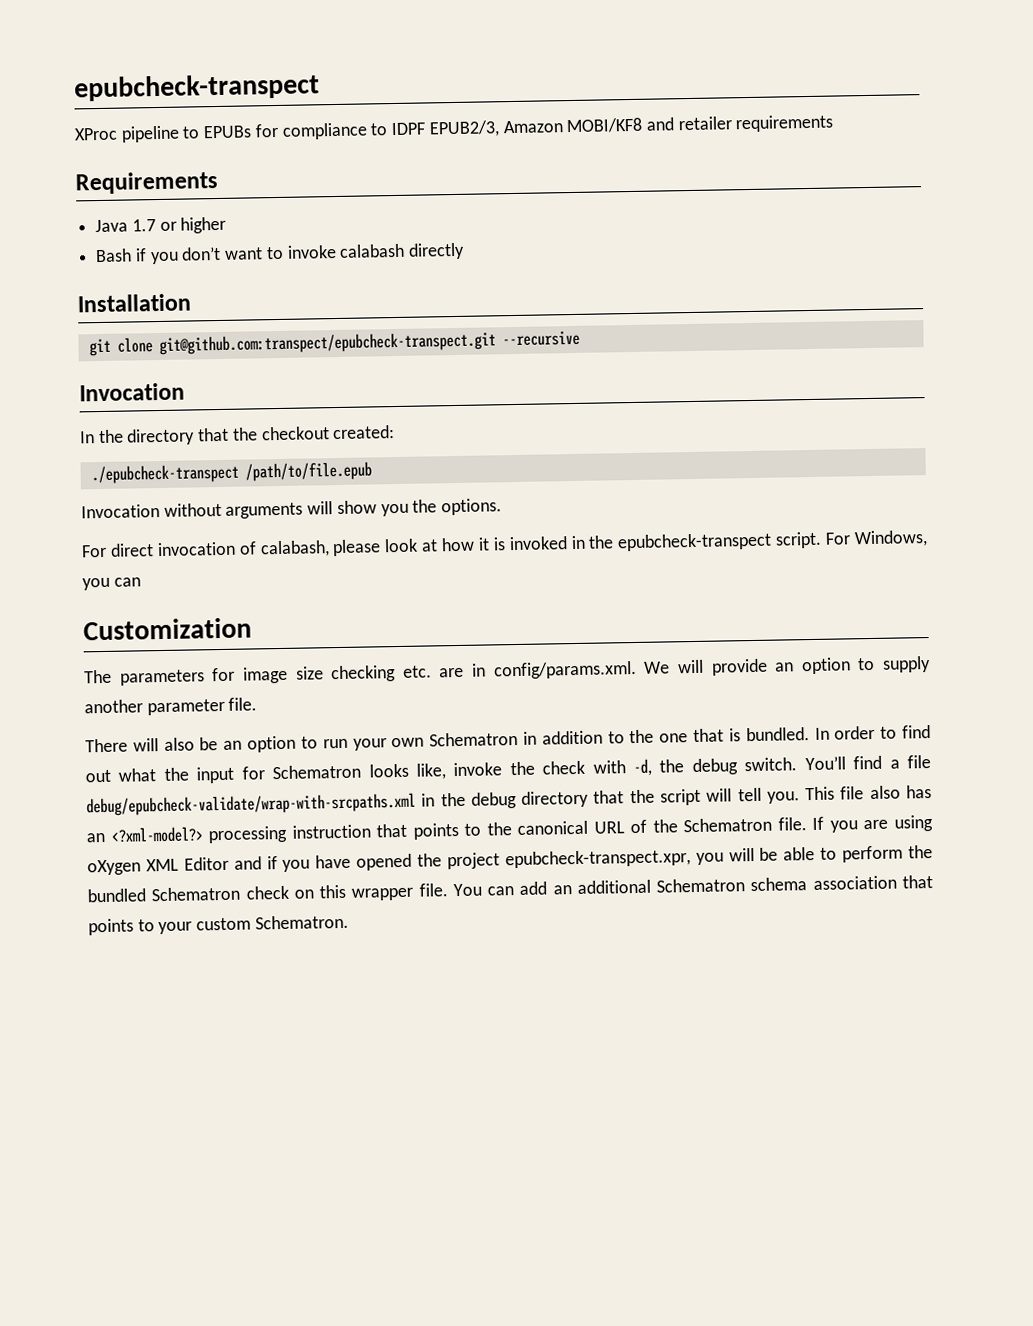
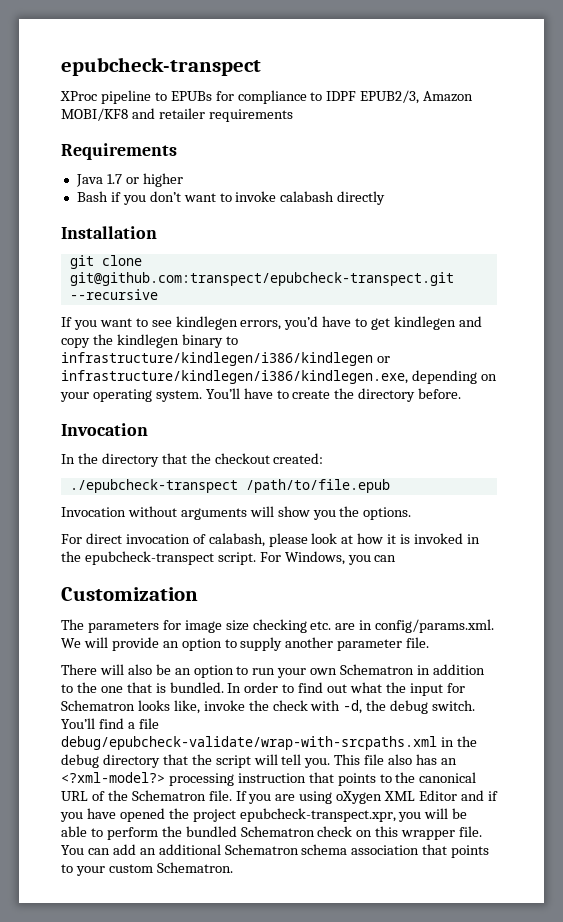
+ If you want to see kindlegen errors, you’d have to get kindlegen and copy the kindlegen binary to infrastructure/kindlegen/i386/kindlegen or infrastructure/kindlegen/i386/kindlegen.exe, depending on your operating system. You’ll have to create the directory before.

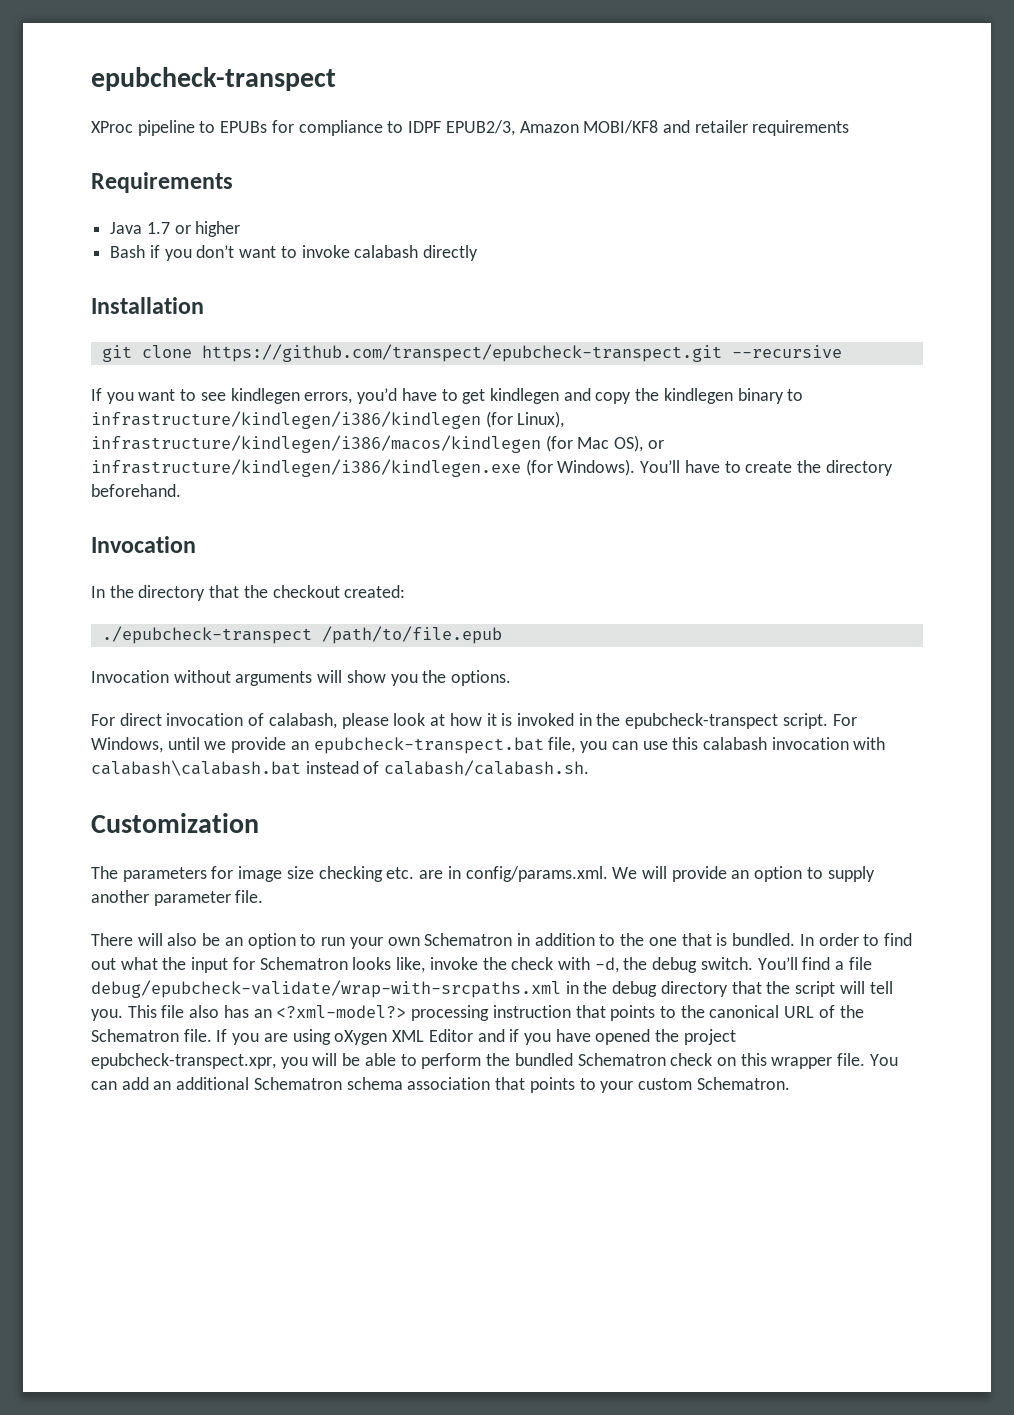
- git clone git@github.com:transpect/epubcheck-transpect.git --recursive
+ git clone https://github.com/transpect/epubcheck-transpect.git --recursive
- If you want to see kindlegen errors, you’d have to get kindlegen and copy the kindlegen binary to infrastructure/kindlegen/i386/kindlegen or infrastructure/kindlegen/i386/kindlegen.exe, depending on your operating system.
+ If you want to see kindlegen errors, you’d have to get kindlegen and copy the kindlegen binary to infrastructure/kindlegen/i386/kindlegen (for Linux), infrastructure/kindlegen/i386/macos/kindlegen (for Mac OS), or infrastructure/kindlegen/i386/kindlegen.exe (for Windows).
- You’ll have to create the directory before.
+ You’ll have to create the directory beforehand.
- For Windows, you can
+ For Windows, until we provide an epubcheck-transpect.bat file, you can use this calabash invocation with calabash\calabash.bat instead of calabash/calabash.sh.

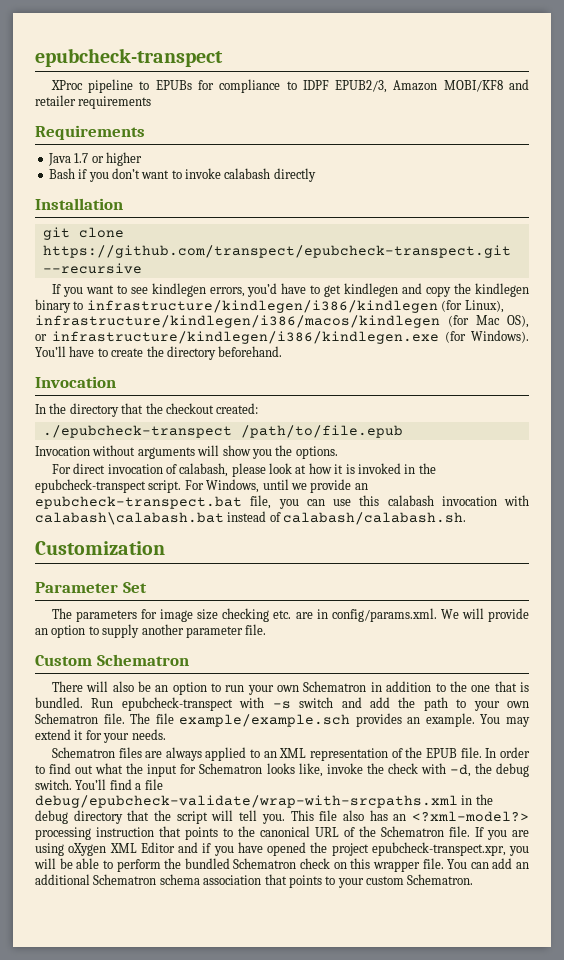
+ Parameter Set
+ Custom Schematron
+ Run epubcheck-transpect with -s switch and add the path to your own Schematron file. The file example/example.sch provides an example. You may extend it for your needs.
+ Schematron files are always applied to an XML representation of the EPUB file.

